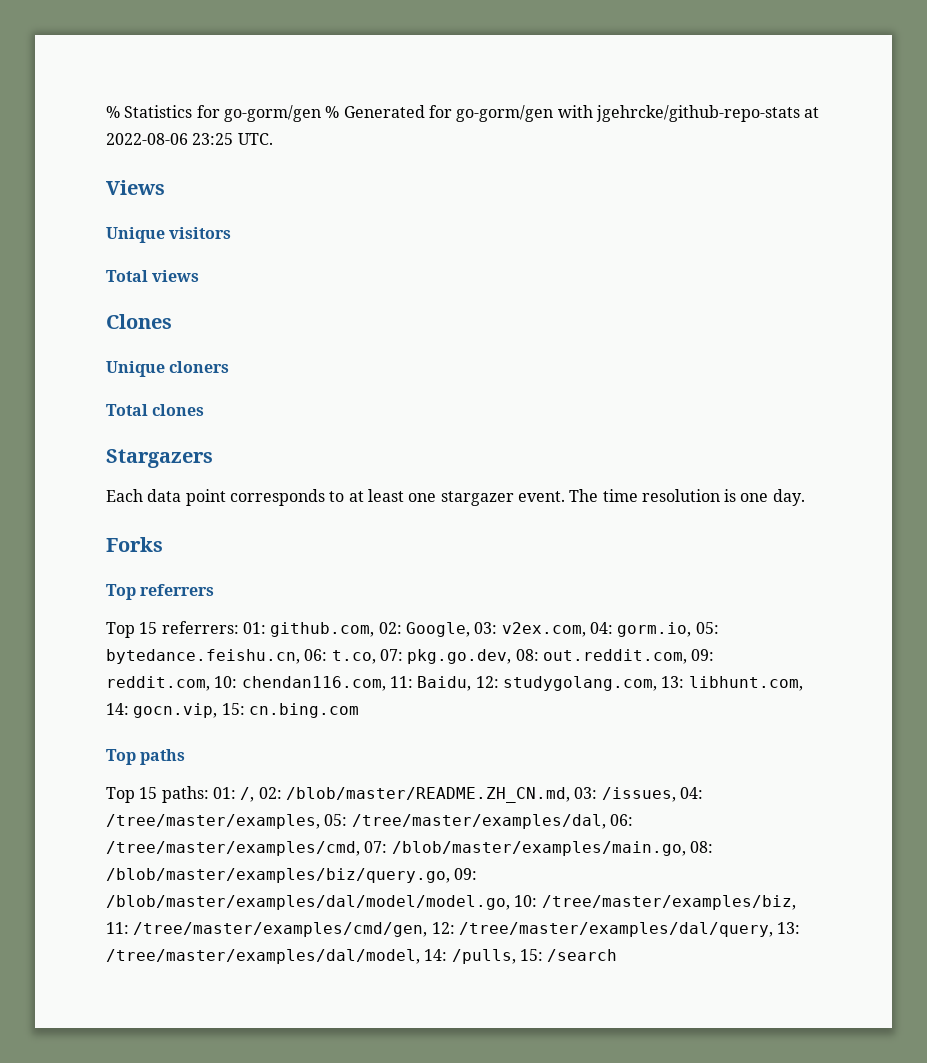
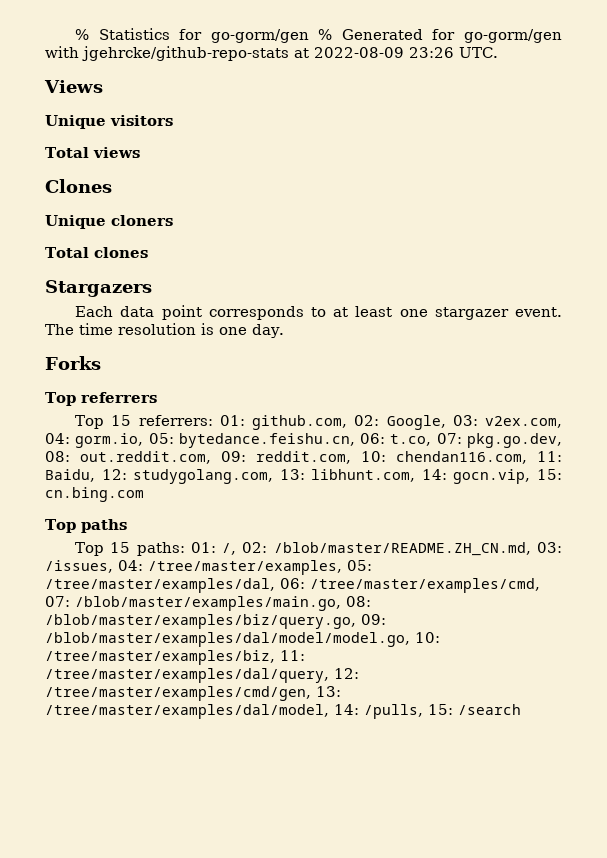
- % Statistics for go-gorm/gen % Generated for go-gorm/gen with jgehrcke/github-repo-stats at 2022-08-06 23:25 UTC.
+ % Statistics for go-gorm/gen % Generated for go-gorm/gen with jgehrcke/github-repo-stats at 2022-08-09 23:26 UTC.
- Top 15 paths: 01: /, 02: /blob/master/README.ZH_CN.md, 03: /issues, 04: /tree/master/examples, 05: /tree/master/examples/dal, 06: /tree/master/examples/cmd, 07: /blob/master/examples/main.go, 08: /blob/master/examples/biz/query.go, 09: /blob/master/examples/dal/model/model.go, 10: /tree/master/examples/biz, 11: /tree/master/examples/cmd/gen, 12: /tree/master/examples/dal/query, 13: /tree/master/examples/dal/model, 14: /pulls, 15: /search
+ Top 15 paths: 01: /, 02: /blob/master/README.ZH_CN.md, 03: /issues, 04: /tree/master/examples, 05: /tree/master/examples/dal, 06: /tree/master/examples/cmd, 07: /blob/master/examples/main.go, 08: /blob/master/examples/biz/query.go, 09: /blob/master/examples/dal/model/model.go, 10: /tree/master/examples/biz, 11: /tree/master/examples/dal/query, 12: /tree/master/examples/cmd/gen, 13: /tree/master/examples/dal/model, 14: /pulls, 15: /search

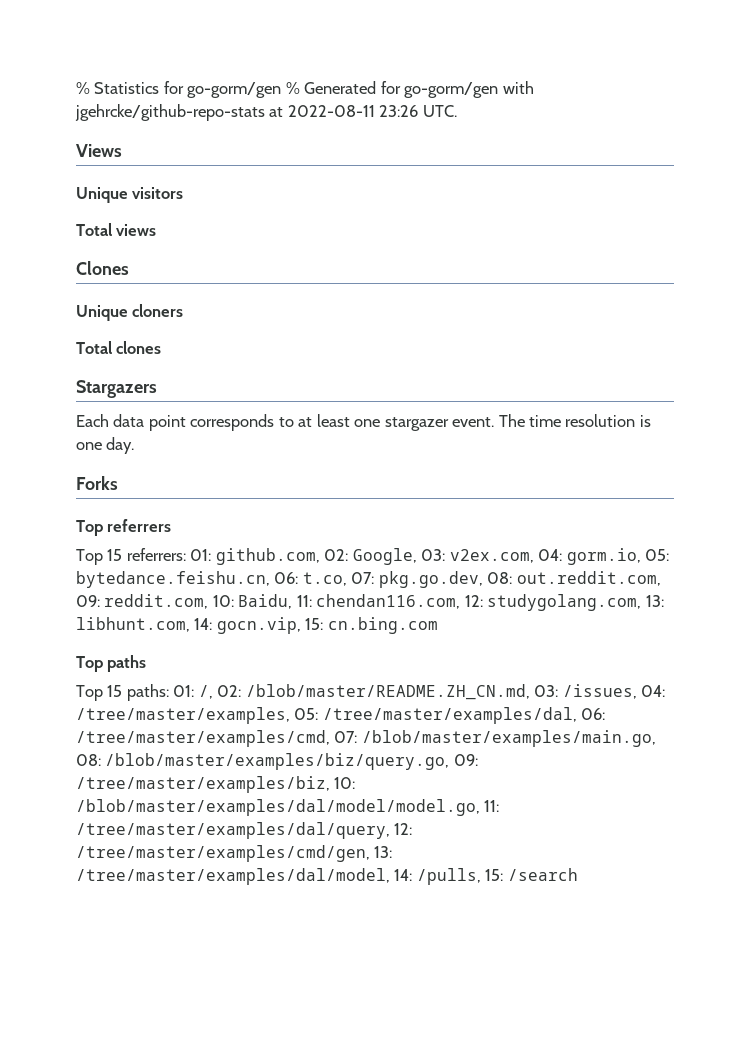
- % Statistics for go-gorm/gen % Generated for go-gorm/gen with jgehrcke/github-repo-stats at 2022-08-09 23:26 UTC.
+ % Statistics for go-gorm/gen % Generated for go-gorm/gen with jgehrcke/github-repo-stats at 2022-08-11 23:26 UTC.
- Top 15 referrers: 01: github.com, 02: Google, 03: v2ex.com, 04: gorm.io, 05: bytedance.feishu.cn, 06: t.co, 07: pkg.go.dev, 08: out.reddit.com, 09: reddit.com, 10: chendan116.com, 11: Baidu, 12: studygolang.com, 13: libhunt.com, 14: gocn.vip, 15: cn.bing.com
+ Top 15 referrers: 01: github.com, 02: Google, 03: v2ex.com, 04: gorm.io, 05: bytedance.feishu.cn, 06: t.co, 07: pkg.go.dev, 08: out.reddit.com, 09: reddit.com, 10: Baidu, 11: chendan116.com, 12: studygolang.com, 13: libhunt.com, 14: gocn.vip, 15: cn.bing.com
- Top 15 paths: 01: /, 02: /blob/master/README.ZH_CN.md, 03: /issues, 04: /tree/master/examples, 05: /tree/master/examples/dal, 06: /tree/master/examples/cmd, 07: /blob/master/examples/main.go, 08: /blob/master/examples/biz/query.go, 09: /blob/master/examples/dal/model/model.go, 10: /tree/master/examples/biz, 11: /tree/master/examples/dal/query, 12: /tree/master/examples/cmd/gen, 13: /tree/master/examples/dal/model, 14: /pulls, 15: /search
+ Top 15 paths: 01: /, 02: /blob/master/README.ZH_CN.md, 03: /issues, 04: /tree/master/examples, 05: /tree/master/examples/dal, 06: /tree/master/examples/cmd, 07: /blob/master/examples/main.go, 08: /blob/master/examples/biz/query.go, 09: /tree/master/examples/biz, 10: /blob/master/examples/dal/model/model.go, 11: /tree/master/examples/dal/query, 12: /tree/master/examples/cmd/gen, 13: /tree/master/examples/dal/model, 14: /pulls, 15: /search

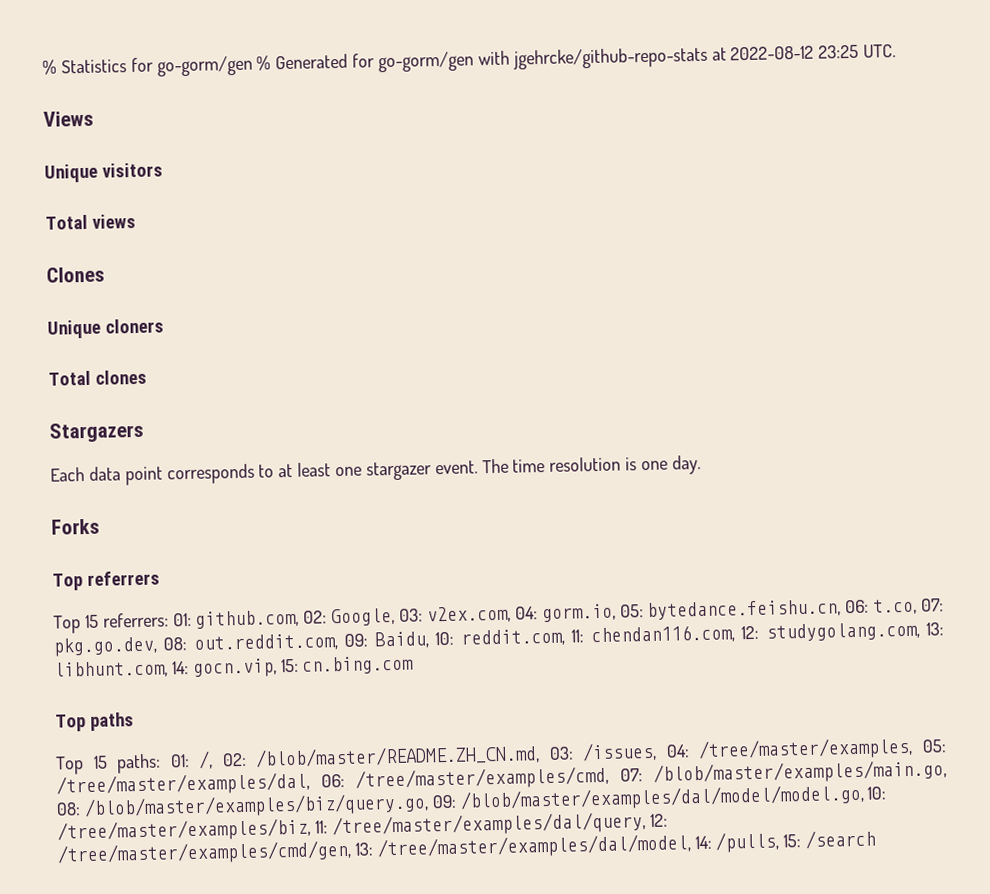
- % Statistics for go-gorm/gen % Generated for go-gorm/gen with jgehrcke/github-repo-stats at 2022-08-11 23:26 UTC.
+ % Statistics for go-gorm/gen % Generated for go-gorm/gen with jgehrcke/github-repo-stats at 2022-08-12 23:25 UTC.
- Top 15 referrers: 01: github.com, 02: Google, 03: v2ex.com, 04: gorm.io, 05: bytedance.feishu.cn, 06: t.co, 07: pkg.go.dev, 08: out.reddit.com, 09: reddit.com, 10: Baidu, 11: chendan116.com, 12: studygolang.com, 13: libhunt.com, 14: gocn.vip, 15: cn.bing.com
+ Top 15 referrers: 01: github.com, 02: Google, 03: v2ex.com, 04: gorm.io, 05: bytedance.feishu.cn, 06: t.co, 07: pkg.go.dev, 08: out.reddit.com, 09: Baidu, 10: reddit.com, 11: chendan116.com, 12: studygolang.com, 13: libhunt.com, 14: gocn.vip, 15: cn.bing.com
- Top 15 paths: 01: /, 02: /blob/master/README.ZH_CN.md, 03: /issues, 04: /tree/master/examples, 05: /tree/master/examples/dal, 06: /tree/master/examples/cmd, 07: /blob/master/examples/main.go, 08: /blob/master/examples/biz/query.go, 09: /tree/master/examples/biz, 10: /blob/master/examples/dal/model/model.go, 11: /tree/master/examples/dal/query, 12: /tree/master/examples/cmd/gen, 13: /tree/master/examples/dal/model, 14: /pulls, 15: /search
+ Top 15 paths: 01: /, 02: /blob/master/README.ZH_CN.md, 03: /issues, 04: /tree/master/examples, 05: /tree/master/examples/dal, 06: /tree/master/examples/cmd, 07: /blob/master/examples/main.go, 08: /blob/master/examples/biz/query.go, 09: /blob/master/examples/dal/model/model.go, 10: /tree/master/examples/biz, 11: /tree/master/examples/dal/query, 12: /tree/master/examples/cmd/gen, 13: /tree/master/examples/dal/model, 14: /pulls, 15: /search

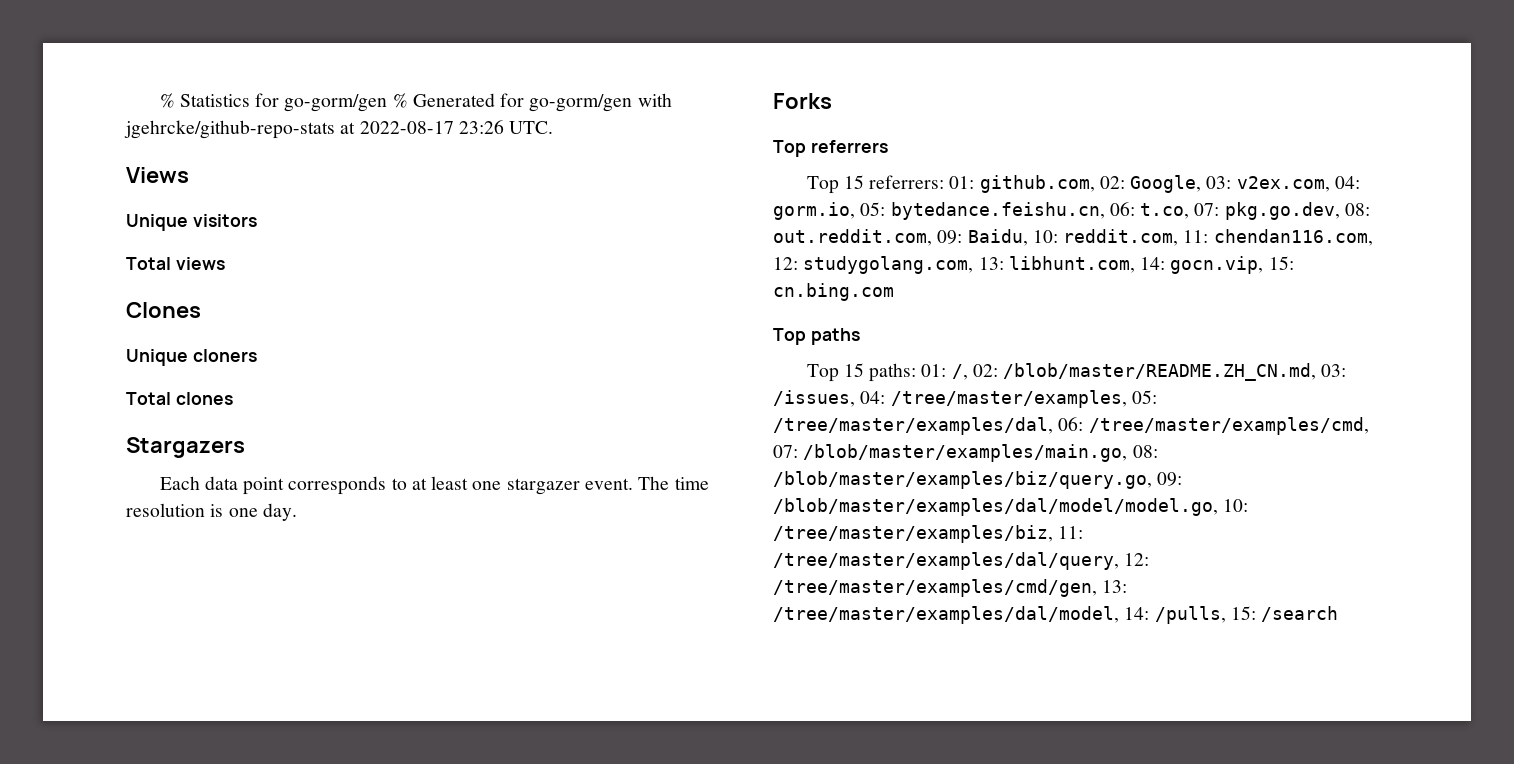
- % Statistics for go-gorm/gen % Generated for go-gorm/gen with jgehrcke/github-repo-stats at 2022-08-12 23:25 UTC.
+ % Statistics for go-gorm/gen % Generated for go-gorm/gen with jgehrcke/github-repo-stats at 2022-08-17 23:26 UTC.

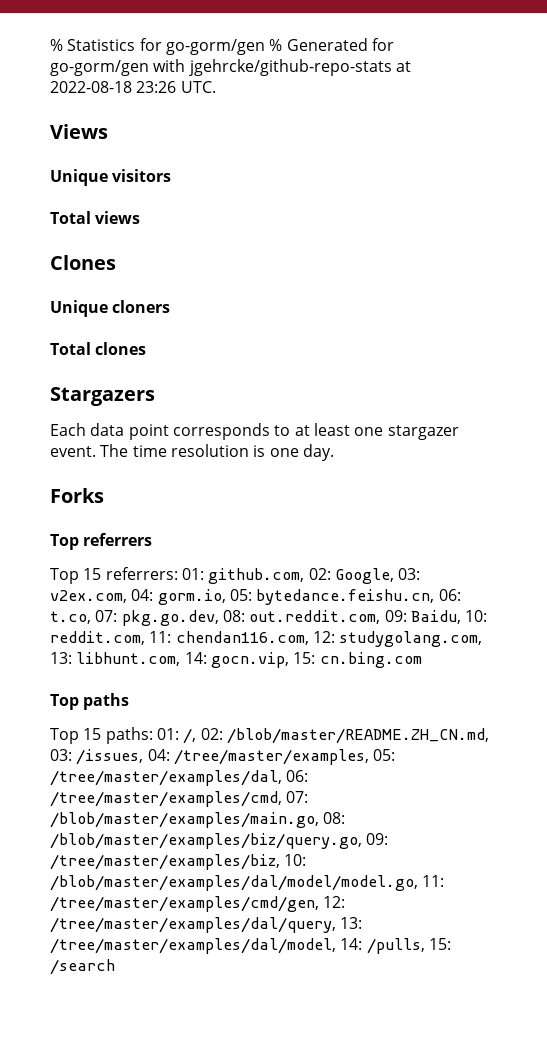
- % Statistics for go-gorm/gen % Generated for go-gorm/gen with jgehrcke/github-repo-stats at 2022-08-17 23:26 UTC.
+ % Statistics for go-gorm/gen % Generated for go-gorm/gen with jgehrcke/github-repo-stats at 2022-08-18 23:26 UTC.
- Top 15 paths: 01: /, 02: /blob/master/README.ZH_CN.md, 03: /issues, 04: /tree/master/examples, 05: /tree/master/examples/dal, 06: /tree/master/examples/cmd, 07: /blob/master/examples/main.go, 08: /blob/master/examples/biz/query.go, 09: /blob/master/examples/dal/model/model.go, 10: /tree/master/examples/biz, 11: /tree/master/examples/dal/query, 12: /tree/master/examples/cmd/gen, 13: /tree/master/examples/dal/model, 14: /pulls, 15: /search
+ Top 15 paths: 01: /, 02: /blob/master/README.ZH_CN.md, 03: /issues, 04: /tree/master/examples, 05: /tree/master/examples/dal, 06: /tree/master/examples/cmd, 07: /blob/master/examples/main.go, 08: /blob/master/examples/biz/query.go, 09: /tree/master/examples/biz, 10: /blob/master/examples/dal/model/model.go, 11: /tree/master/examples/cmd/gen, 12: /tree/master/examples/dal/query, 13: /tree/master/examples/dal/model, 14: /pulls, 15: /search

